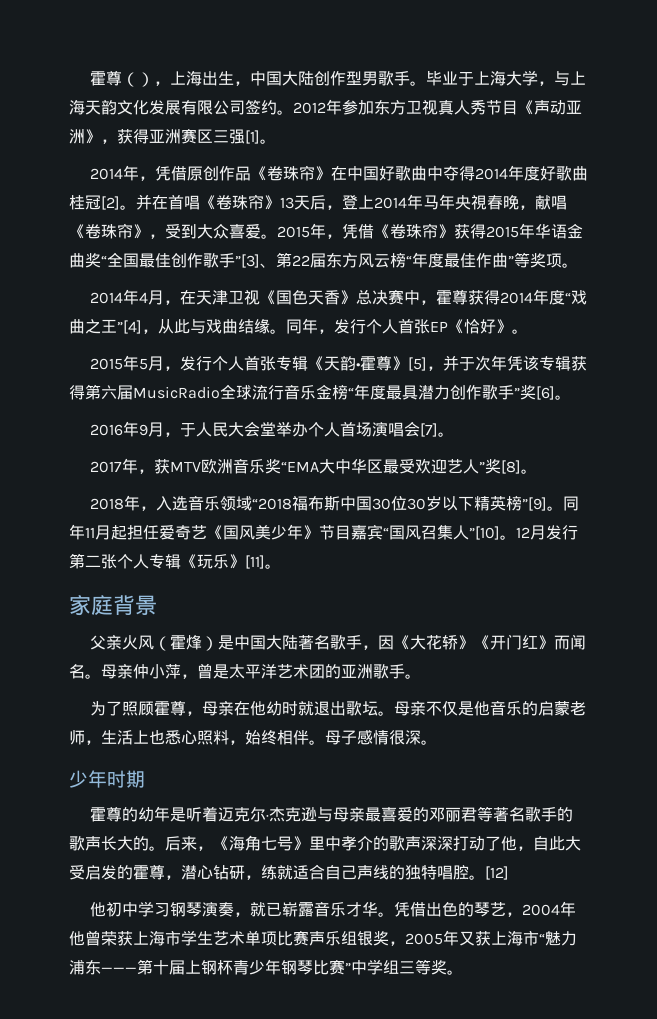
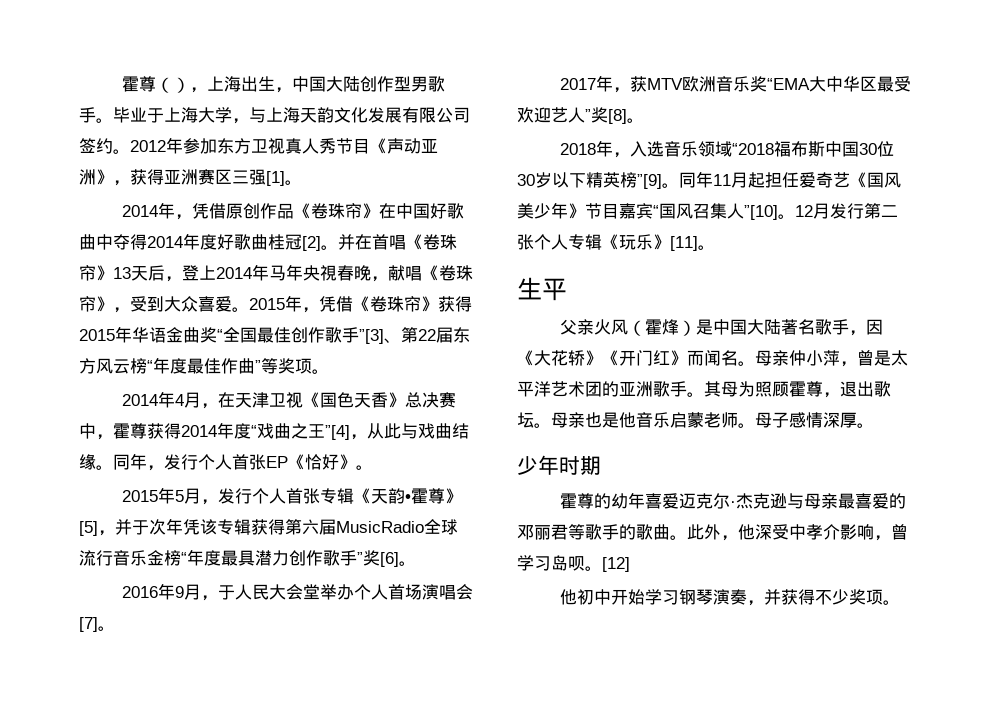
- 家庭背景
+ 生平
- 母亲仲小萍，曾是太平洋艺术团的亚洲歌手。
- 为了照顾霍尊，母亲在他幼时就退出歌坛。
+ 母亲仲小萍，曾是太平洋艺术团的亚洲歌手。其母为照顾霍尊，退出歌坛。
- 母亲不仅是他音乐的启蒙老师，生活上也悉心照料，始终相伴。
+ 母亲也是他音乐启蒙老师。
- 母子感情很深。
+ 母子感情深厚。
- 霍尊的幼年是听着迈克尔·杰克逊与母亲最喜爱的邓丽君等著名歌手的歌声长大的。后来，《海角七号》里中孝介的歌声深深打动了他，自此大受启发的霍尊，潜心钻研，练就适合自己声线的独特唱腔。
+ 霍尊的幼年喜爱迈克尔·杰克逊与母亲最喜爱的邓丽君等歌手的歌曲。此外，他深受中孝介影响，曾学习岛呗。
- 他初中学习钢琴演奏，就已崭露音乐才华。凭借出色的琴艺，2004年他曾荣获上海市学生艺术单项比赛声乐组银奖，2005年又获上海市“魅力浦东———第十届上钢杯青少年钢琴比赛”中学组三等奖。
+ 他初中开始学习钢琴演奏，并获得不少奖项。

